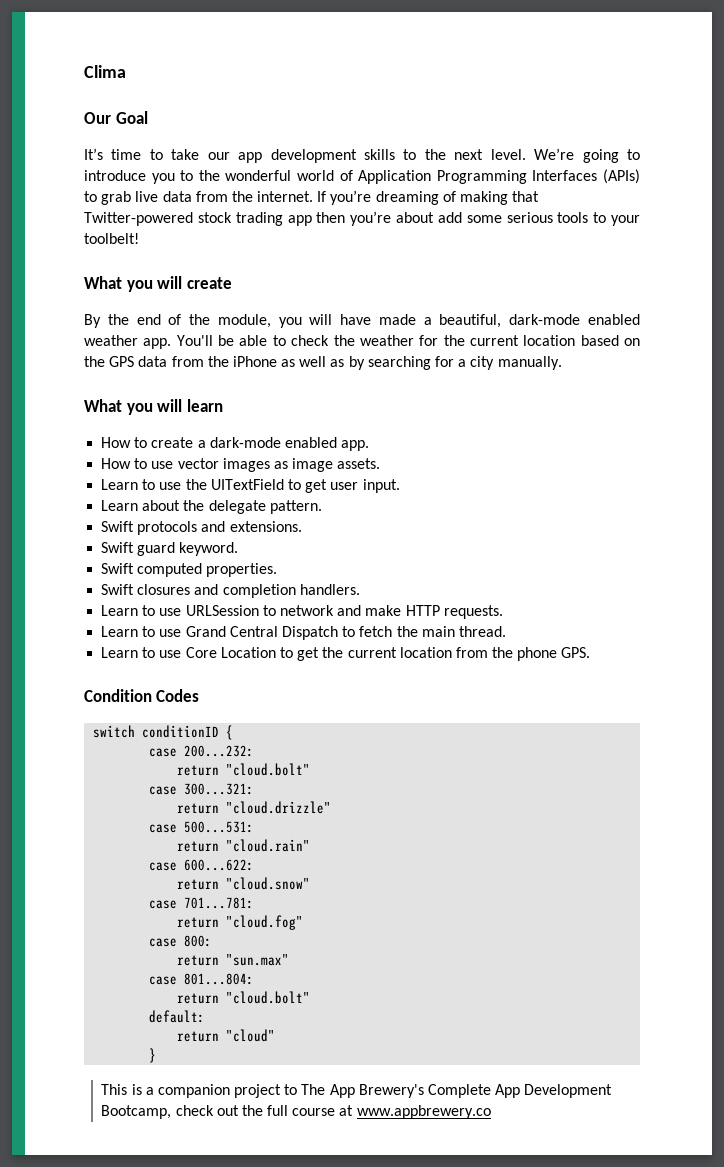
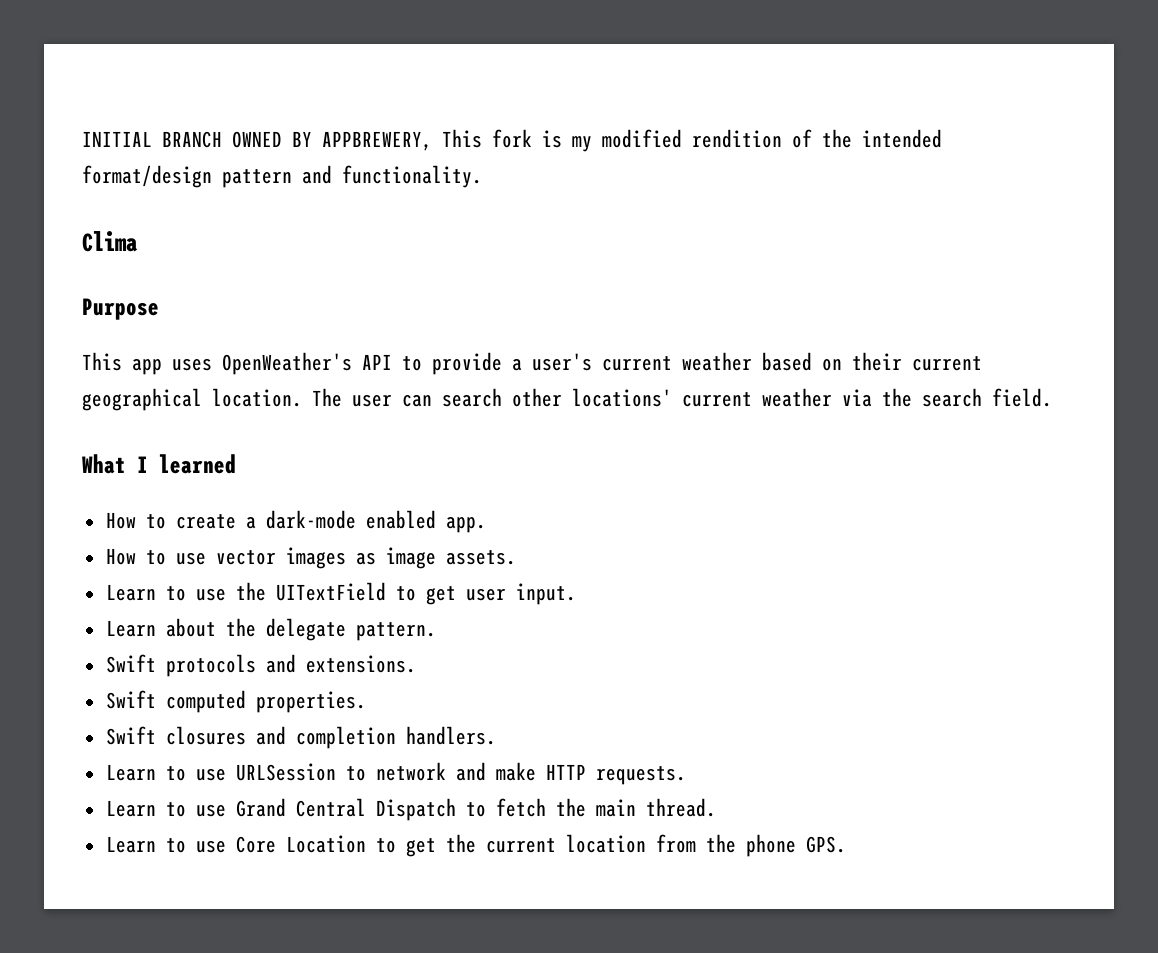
+ INITIAL BRANCH OWNED BY APPBREWERY, This fork is my modified rendition of the intended format/design pattern and functionality.
  Clima
- Our Goal
- It’s time to take our app development skills to the next level. We’re going to introduce you to the wonderful world of Application Programming Interfaces (APIs) to grab live data from the internet. If you’re dreaming of making that Twitter-powered stock trading app then you’re about add some serious tools to your toolbelt!
- What you will create
- By the end of the module, you will have made a beautiful, dark-mode enabled weather app. You'll be able to check the weather for the current location based on the GPS data from the iPhone as well as by searching for a city manually.
- What you will learn
+ Purpose
+ This app uses OpenWeather's API to provide a user's current weather based on their current geographical location. The user can search other locations' current weather via the search field.
+ What I learned
- Swift guard keyword.
- Condition Codes
- switch conditionID {
- case 200...232:
- return "cloud.bolt"
- case 300...321:
- return "cloud.drizzle"
- case 500...531:
- return "cloud.rain"
- case 600...622:
- return "cloud.snow"
- case 701...781:
- return "cloud.fog"
- case 800:
- return "sun.max"
- case 801...804:
- return "cloud.bolt"
- default:
- return "cloud"
- }
- This is a companion project to The App Brewery's Complete App Development Bootcamp, check out the full course at www.appbrewery.co

